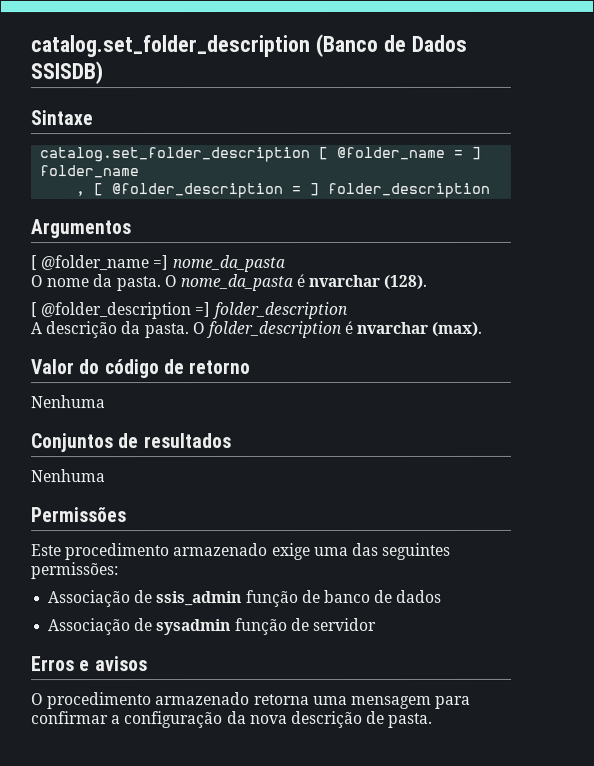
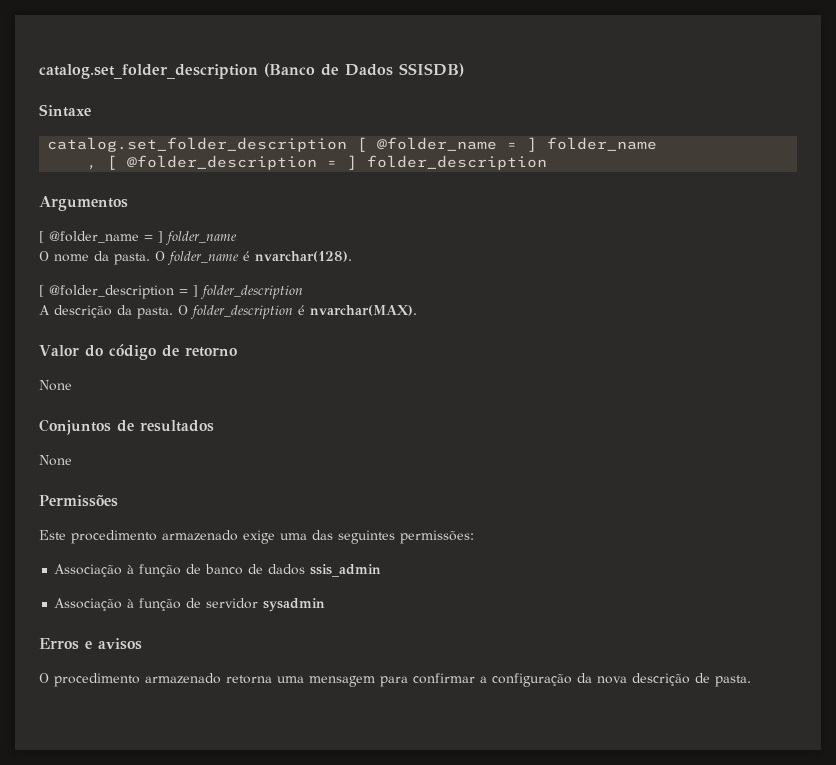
  Argumentos
- [ @folder_name =] nome_da_pasta
+ [ @folder_name = ] folder_name
- O nome_da_pasta é nvarchar (128).
- [ @folder_description =] folder_description
+ O folder_name é nvarchar(128).
+ [ @folder_description = ] folder_description
- O folder_description é nvarchar (max).
+ O folder_description é nvarchar(MAX).
  Valor do código de retorno
- Nenhuma
+ None
  Conjuntos de resultados
- Nenhuma
+ None
- Associação de ssis_admin função de banco de dados
- Associação de sysadmin função de servidor
+ Associação à função de banco de dados ssis_admin
+ Associação à função de servidor sysadmin

